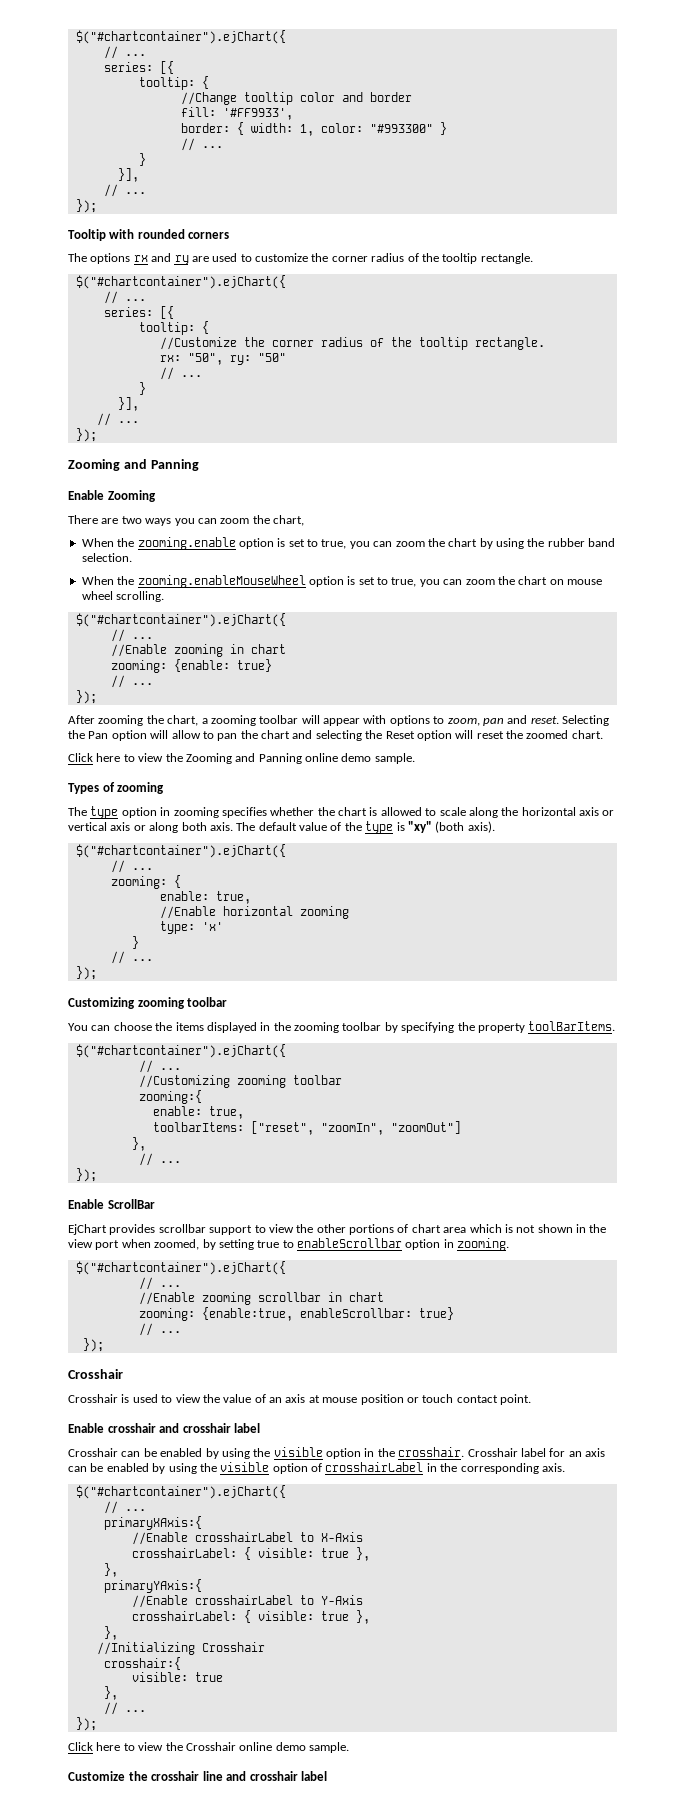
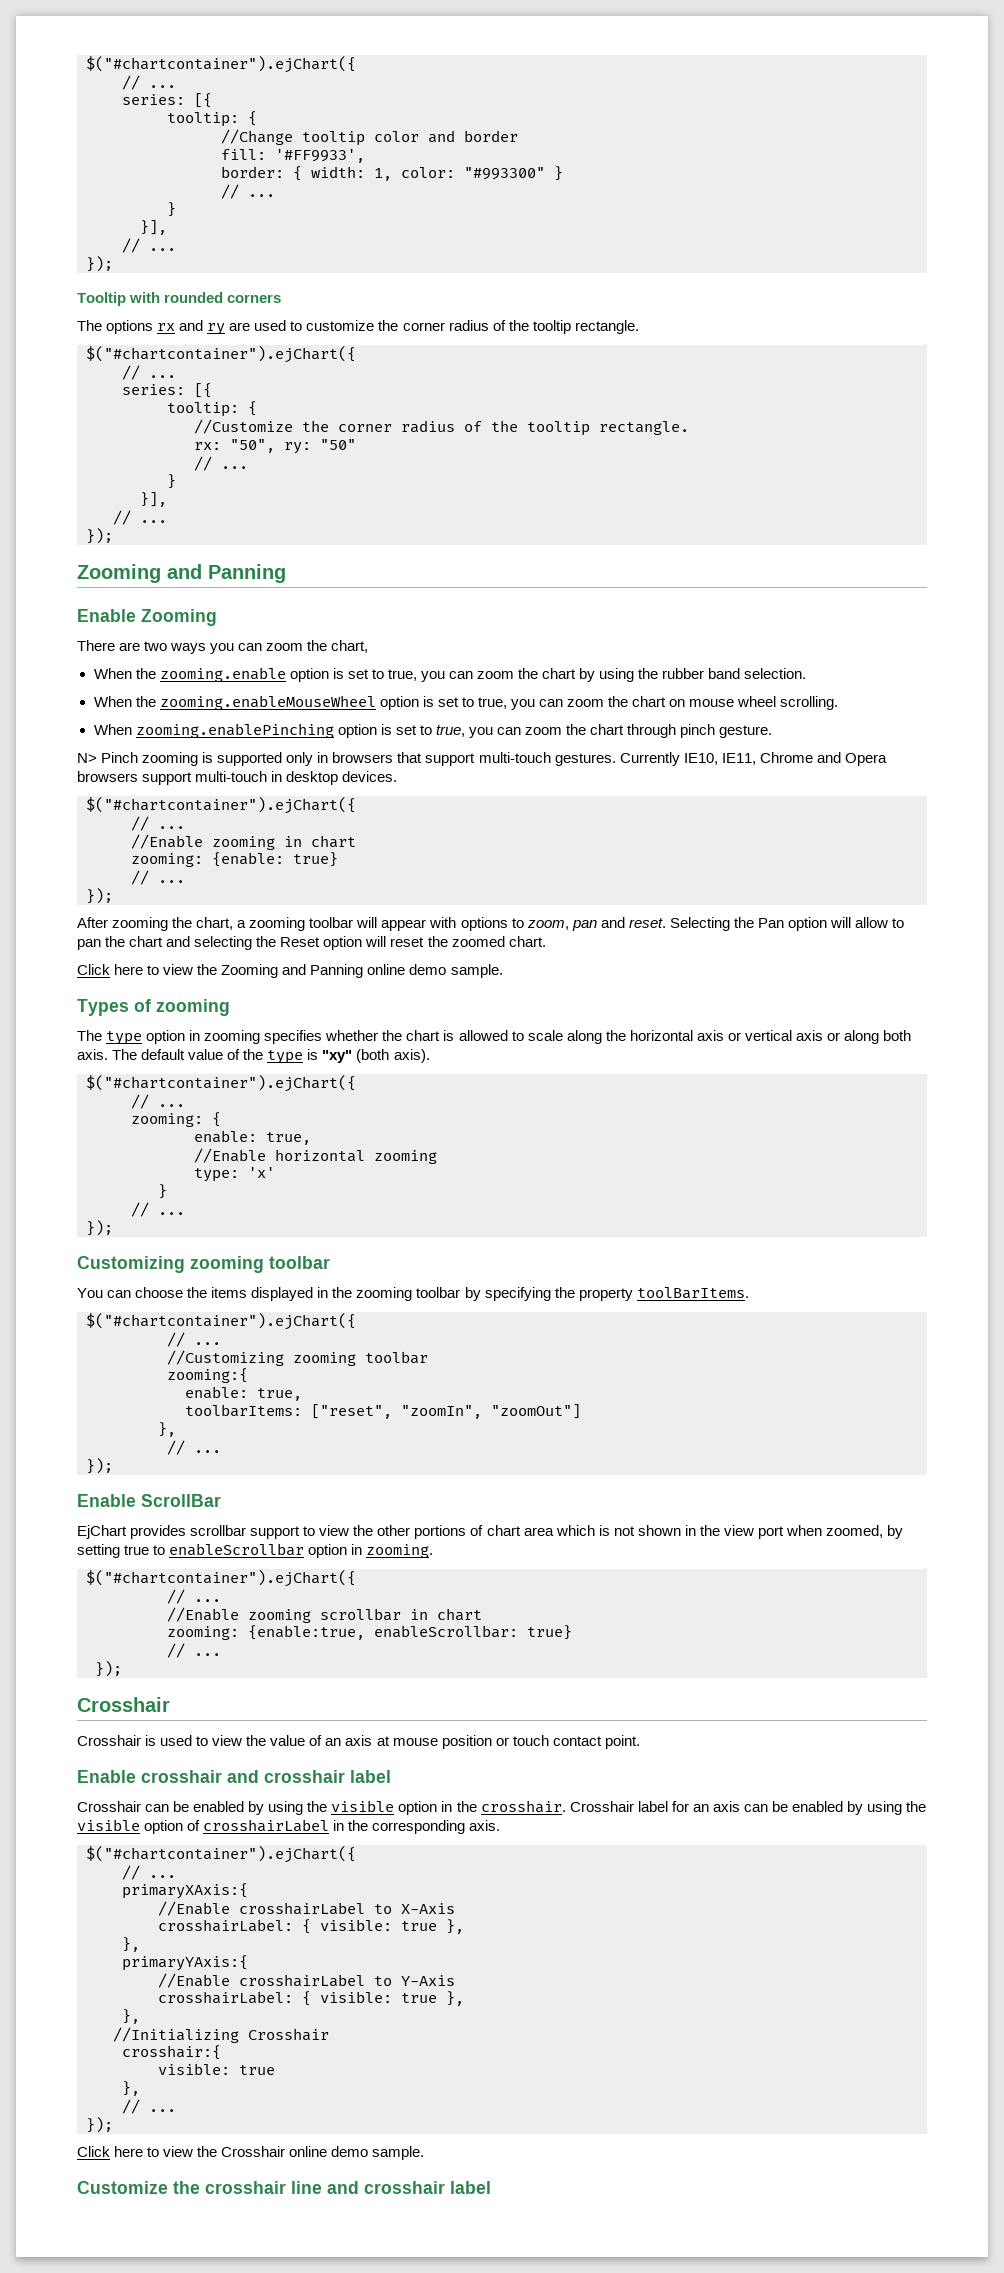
+ When zooming.enablePinching option is set to true, you can zoom the chart through pinch gesture.
+ N> Pinch zooming is supported only in browsers that support multi-touch gestures. Currently IE10, IE11, Chrome and Opera browsers support multi-touch in desktop devices.

